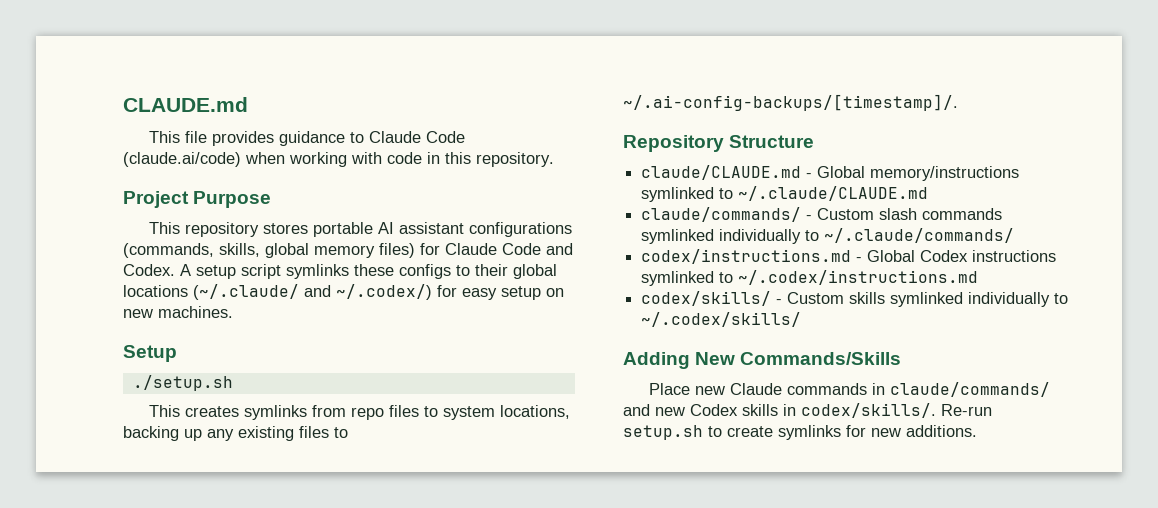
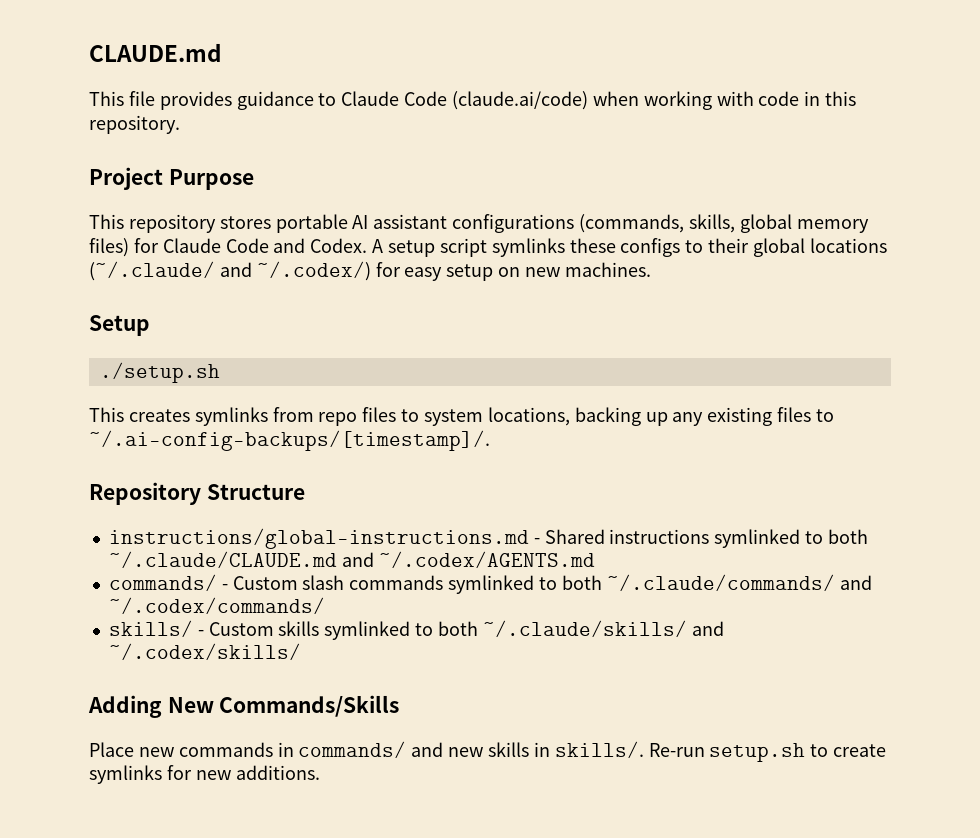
- claude/CLAUDE.md - Global memory/instructions symlinked to ~/.claude/CLAUDE.md
- claude/commands/ - Custom slash commands symlinked individually to ~/.claude/commands/
- codex/instructions.md - Global Codex instructions symlinked to ~/.codex/instructions.md
- codex/skills/ - Custom skills symlinked individually to ~/.codex/skills/
+ instructions/global-instructions.md - Shared instructions symlinked to both ~/.claude/CLAUDE.md and ~/.codex/AGENTS.md
+ commands/ - Custom slash commands symlinked to both ~/.claude/commands/ and ~/.codex/commands/
+ skills/ - Custom skills symlinked to both ~/.claude/skills/ and ~/.codex/skills/
- Place new Claude commands in claude/commands/ and new Codex skills in codex/skills/.
+ Place new commands in commands/ and new skills in skills/.

